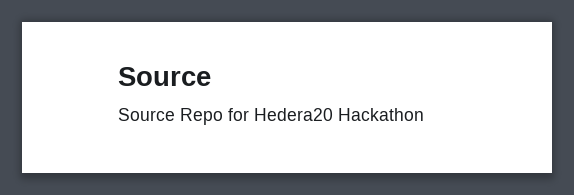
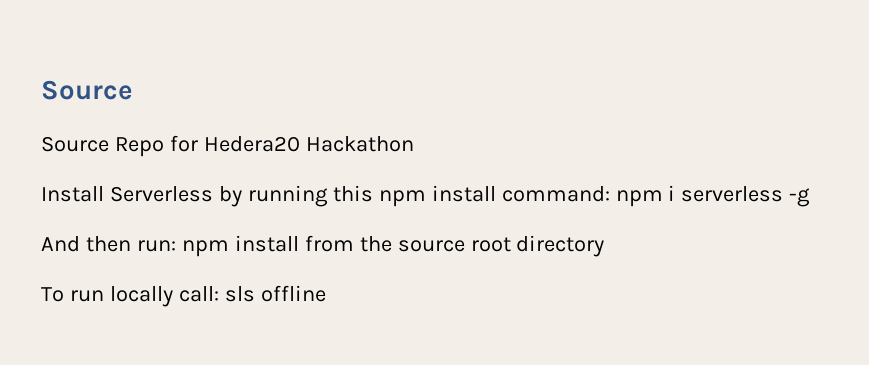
+ Install Serverless by running this npm install command: npm i serverless -g
+ And then run: npm install from the source root directory
+ To run locally call: sls offline

